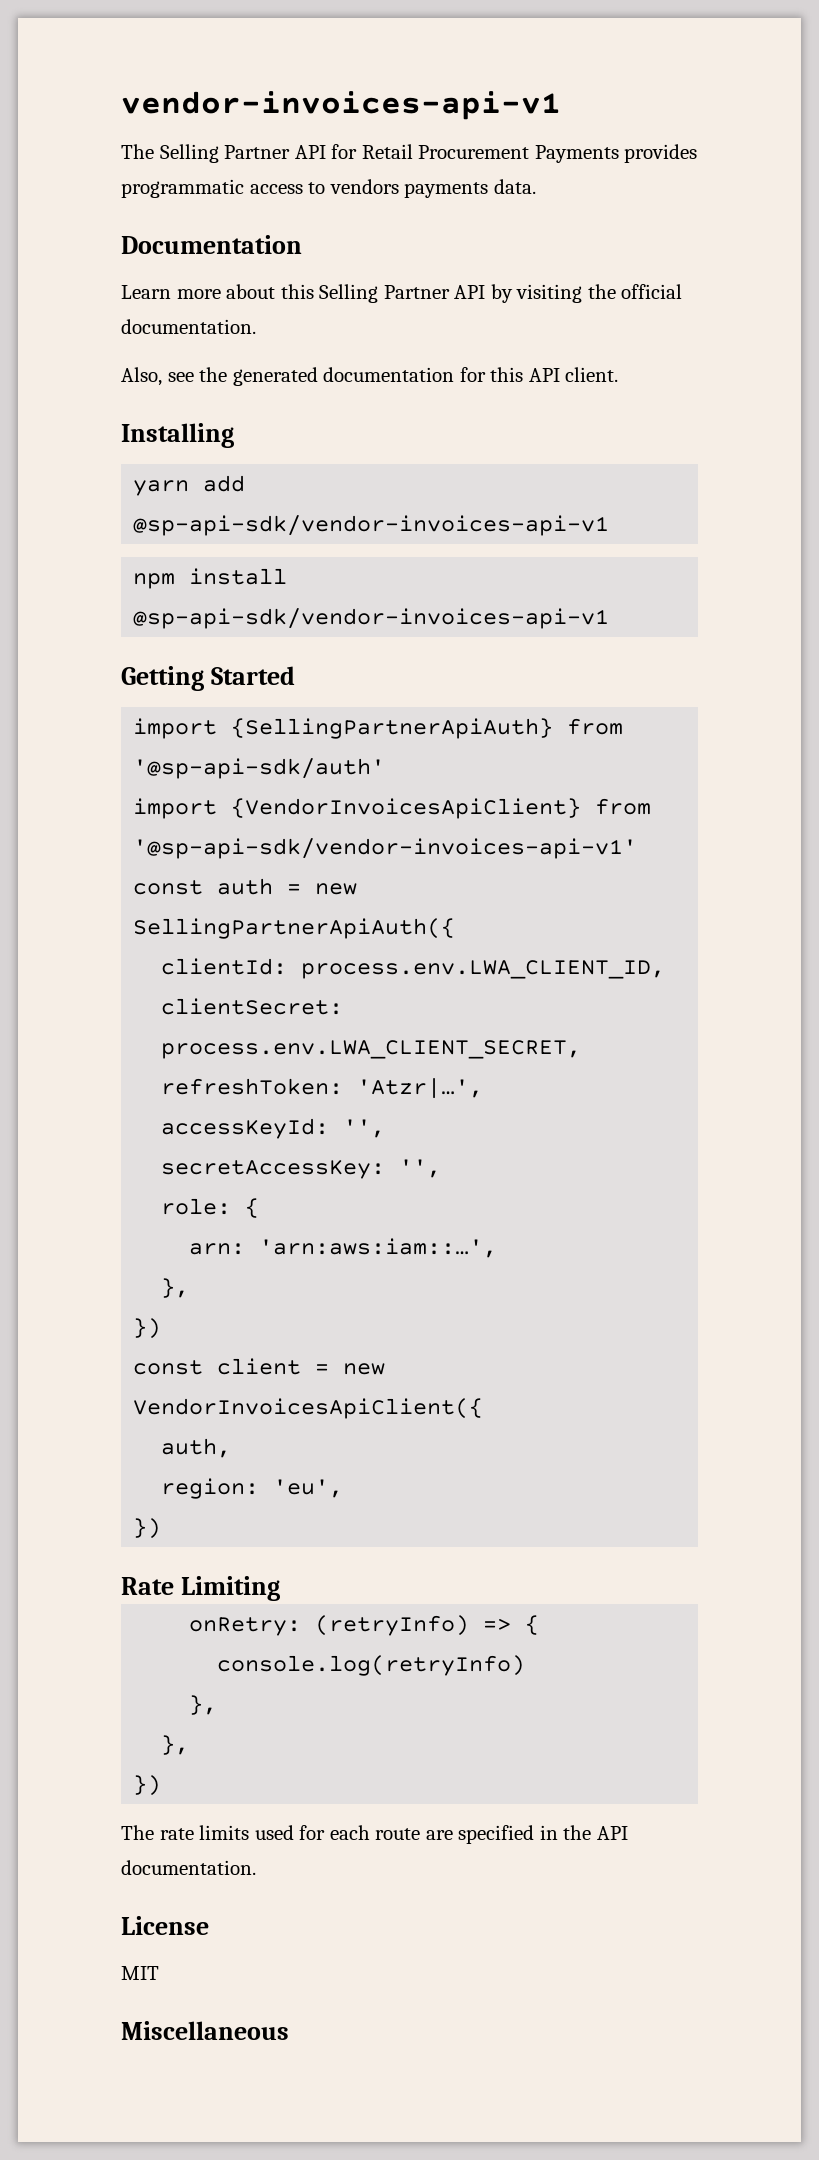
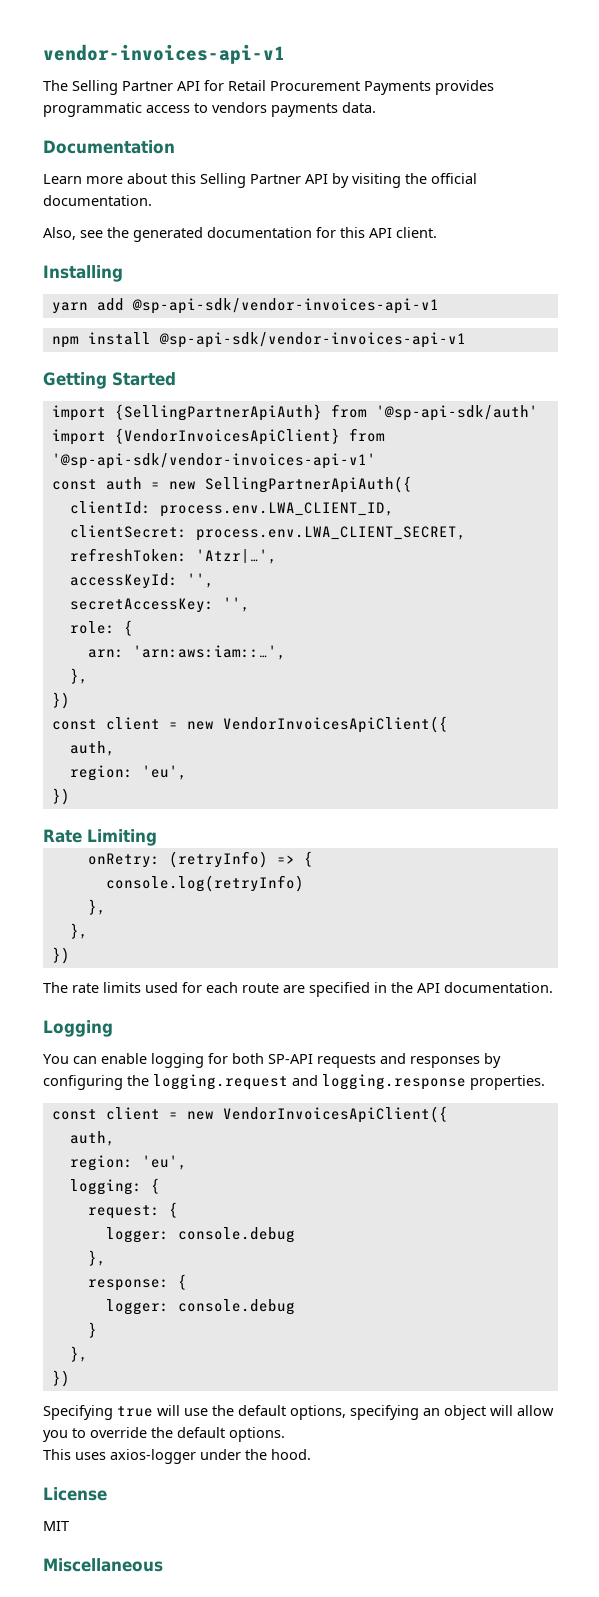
+ Logging
+ You can enable logging for both SP-API requests and responses by configuring the logging.request and logging.response properties.
+ const client = new VendorInvoicesApiClient({
+ auth,
+ region: 'eu',
+ logging: {
+ request: {
+ logger: console.debug
+ },
+ response: {
+ logger: console.debug
+ }
+ },
+ })
+ Specifying true will use the default options, specifying an object will allow you to override the default options.
+ This uses axios-logger under the hood.

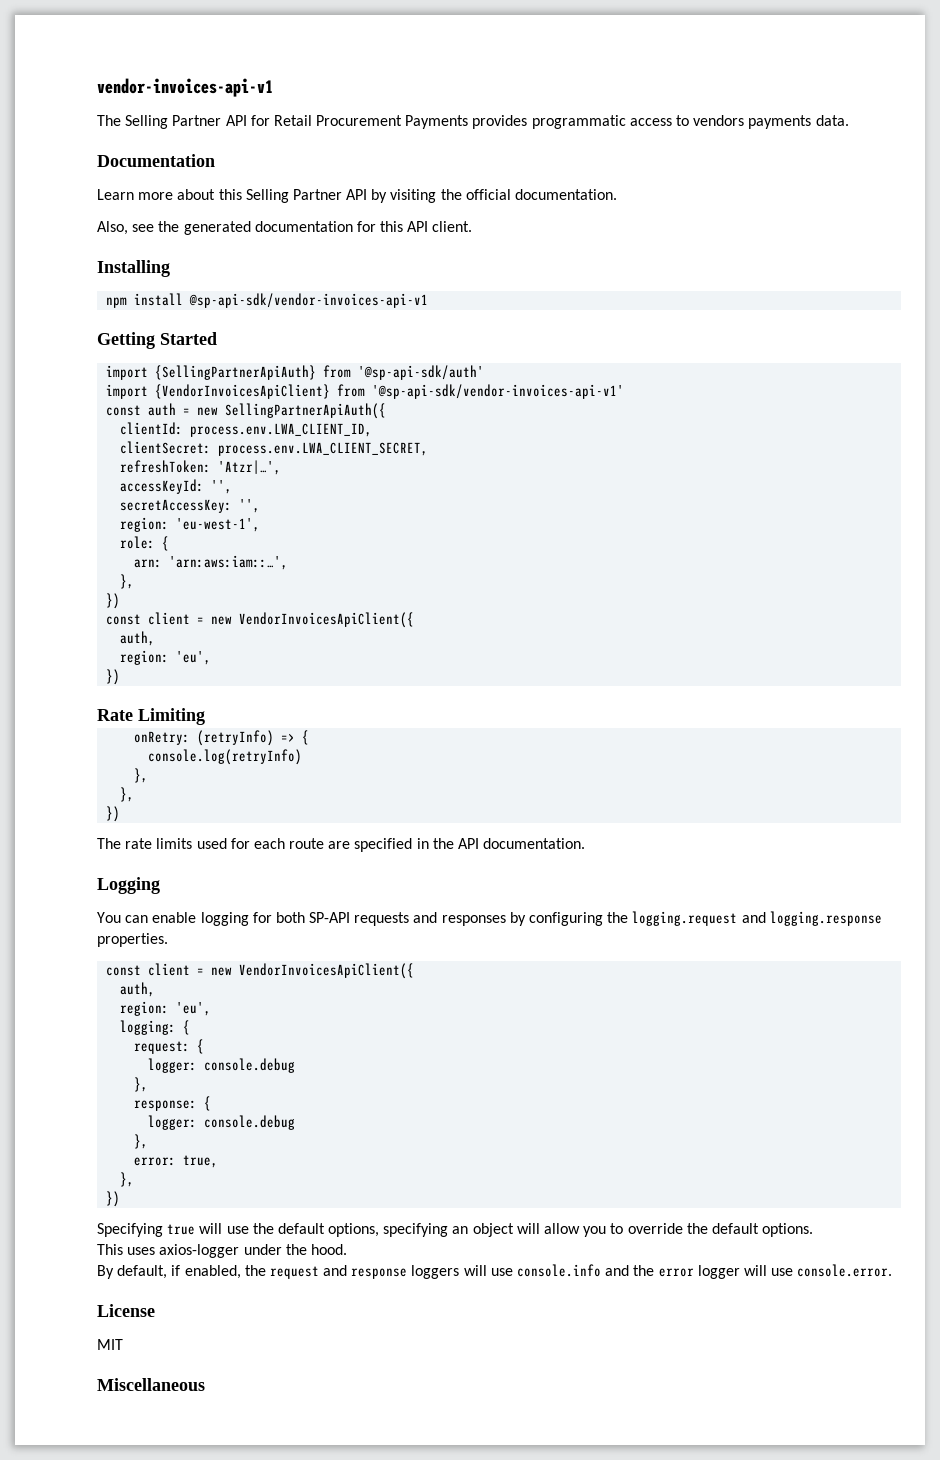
- yarn add @sp-api-sdk/vendor-invoices-api-v1
+ region: 'eu-west-1',
  response: {
  logger: console.debug
- }
+ },
+ error: true,
+ By default, if enabled, the request and response loggers will use console.info and the error logger will use console.error.

